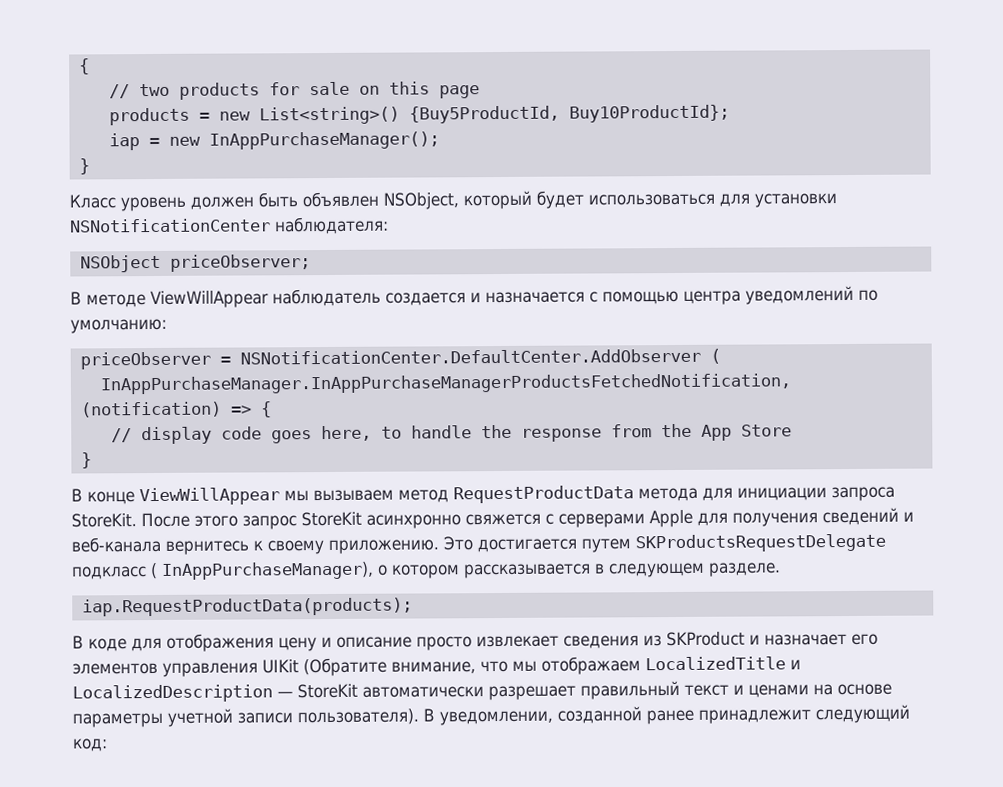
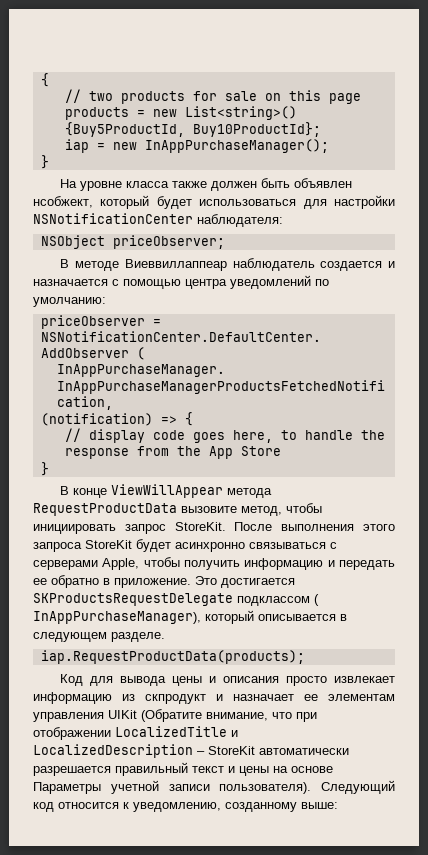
- Класс уровень должен быть объявлен NSObject, который будет использоваться для установки NSNotificationCenter наблюдателя:
+ На уровне класса также должен быть объявлен нсобжект, который будет использоваться для настройки NSNotificationCenter наблюдателя:
- В методе ViewWillAppear наблюдатель создается и назначается с помощью центра уведомлений по умолчанию:
+ В методе Виеввиллаппеар наблюдатель создается и назначается с помощью центра уведомлений по умолчанию:
- В конце ViewWillAppear мы вызываем метод RequestProductData метода для инициации запроса StoreKit. После этого запрос StoreKit асинхронно свяжется с серверами Apple для получения сведений и веб-канала вернитесь к своему приложению. Это достигается путем SKProductsRequestDelegate подкласс ( InAppPurchaseManager), о котором рассказывается в следующем разделе.
+ В конце ViewWillAppear метода RequestProductData вызовите метод, чтобы инициировать запрос StoreKit. После выполнения этого запроса StoreKit будет асинхронно связываться с серверами Apple, чтобы получить информацию и передать ее обратно в приложение. Это достигается SKProductsRequestDelegate подклассом ( InAppPurchaseManager), который описывается в следующем разделе.
  iap.RequestProductData(products);
- В коде для отображения цену и описание просто извлекает сведения из SKProduct и назначает его элементов управления UIKit (Обратите внимание, что мы отображаем LocalizedTitle и LocalizedDescription — StoreKit автоматически разрешает правильный текст и ценами на основе параметры учетной записи пользователя).
+ Код для вывода цены и описания просто извлекает информацию из скпродукт и назначает ее элементам управления UIKit (Обратите внимание, что при отображении LocalizedTitle и LocalizedDescription – StoreKit автоматически разрешается правильный текст и цены на основе Параметры учетной записи пользователя).
- В уведомлении, созданной ранее принадлежит следующий код:
+ Следующий код относится к уведомлению, созданному выше:

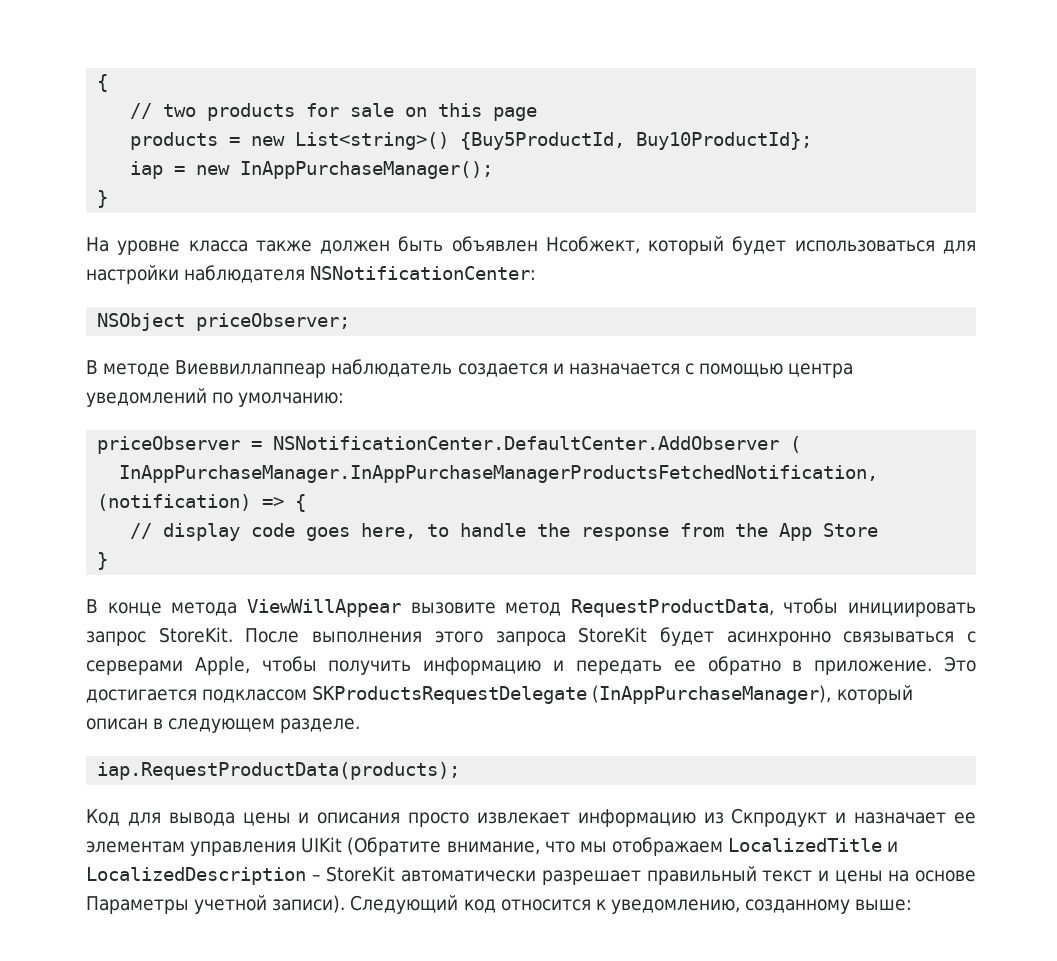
- На уровне класса также должен быть объявлен нсобжект, который будет использоваться для настройки NSNotificationCenter наблюдателя:
+ На уровне класса также должен быть объявлен Нсобжект, который будет использоваться для настройки наблюдателя NSNotificationCenter:
- В конце ViewWillAppear метода RequestProductData вызовите метод, чтобы инициировать запрос StoreKit.
+ В конце метода ViewWillAppear вызовите метод RequestProductData, чтобы инициировать запрос StoreKit.
- Это достигается SKProductsRequestDelegate подклассом ( InAppPurchaseManager), который описывается в следующем разделе.
+ Это достигается подклассом SKProductsRequestDelegate (InAppPurchaseManager), который описан в следующем разделе.
- Код для вывода цены и описания просто извлекает информацию из скпродукт и назначает ее элементам управления UIKit (Обратите внимание, что при отображении LocalizedTitle и LocalizedDescription – StoreKit автоматически разрешается правильный текст и цены на основе Параметры учетной записи пользователя).
+ Код для вывода цены и описания просто извлекает информацию из Скпродукт и назначает ее элементам управления UIKit (Обратите внимание, что мы отображаем LocalizedTitle и LocalizedDescription – StoreKit автоматически разрешает правильный текст и цены на основе Параметры учетной записи).

